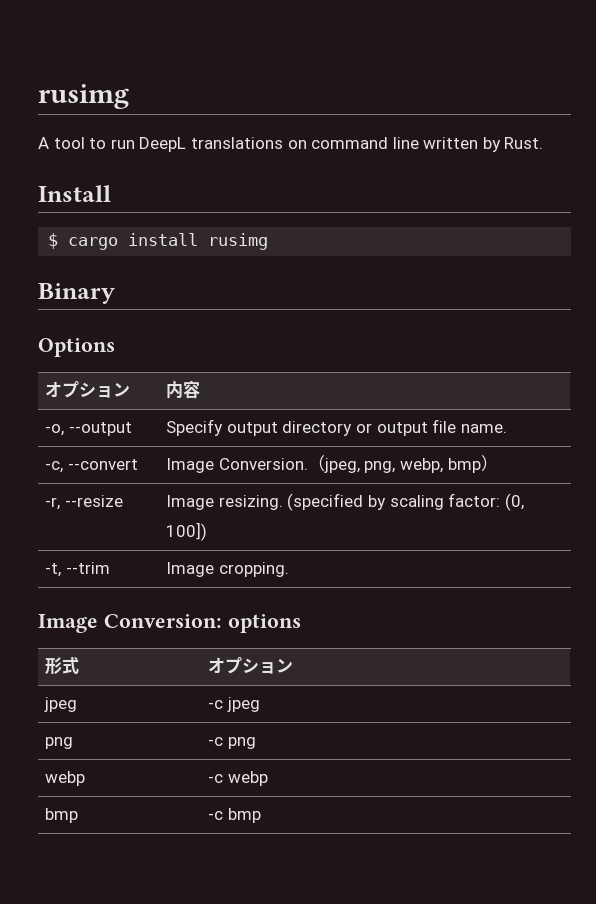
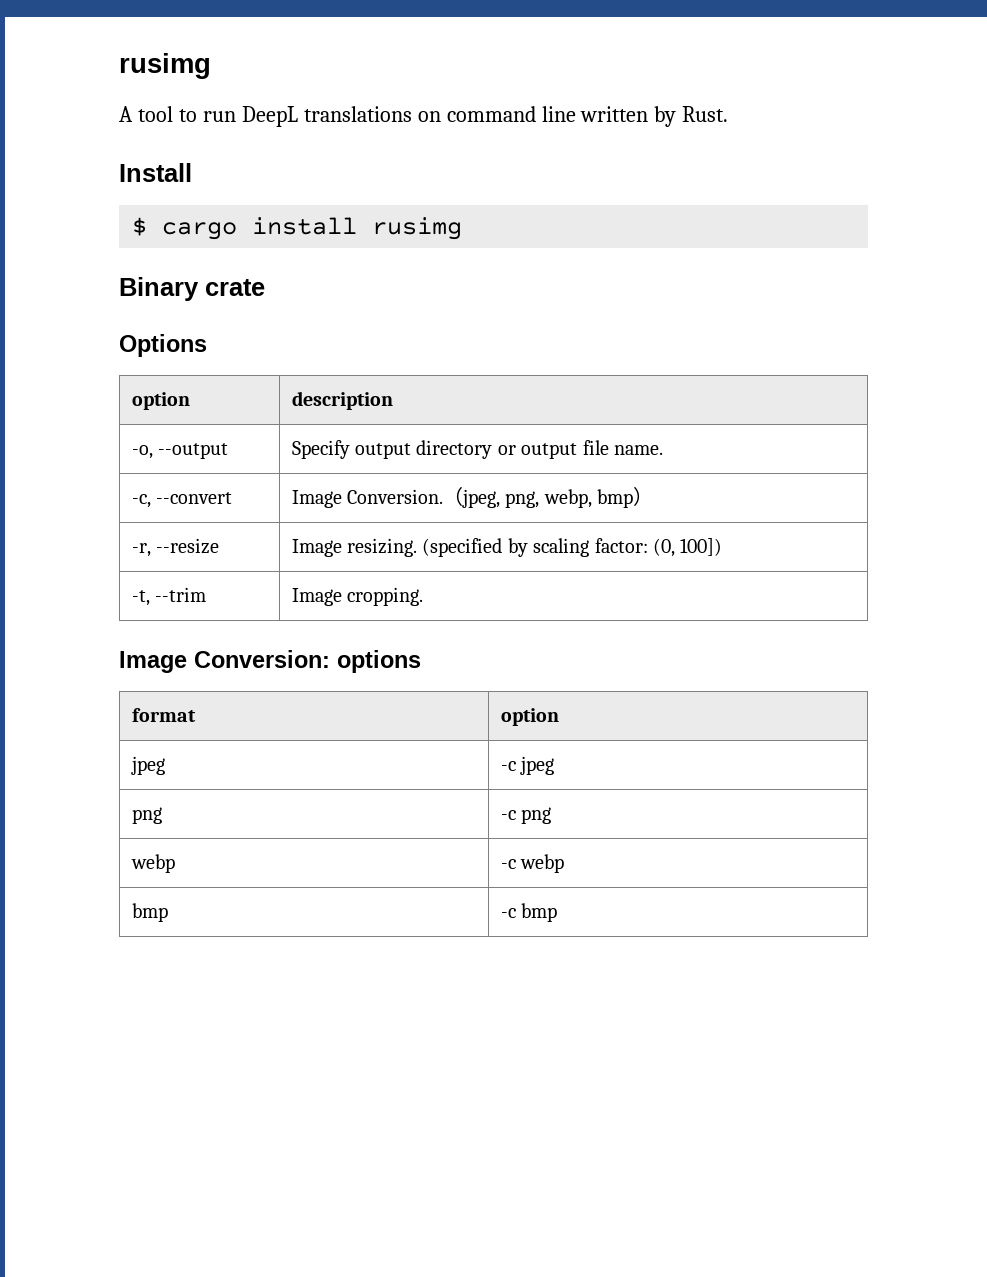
- Binary
+ Binary crate
- オプション | 内容
+ option | description
- 形式 | オプション
+ format | option

